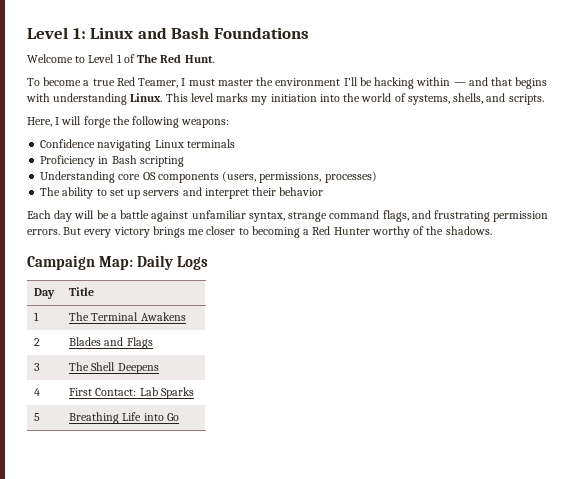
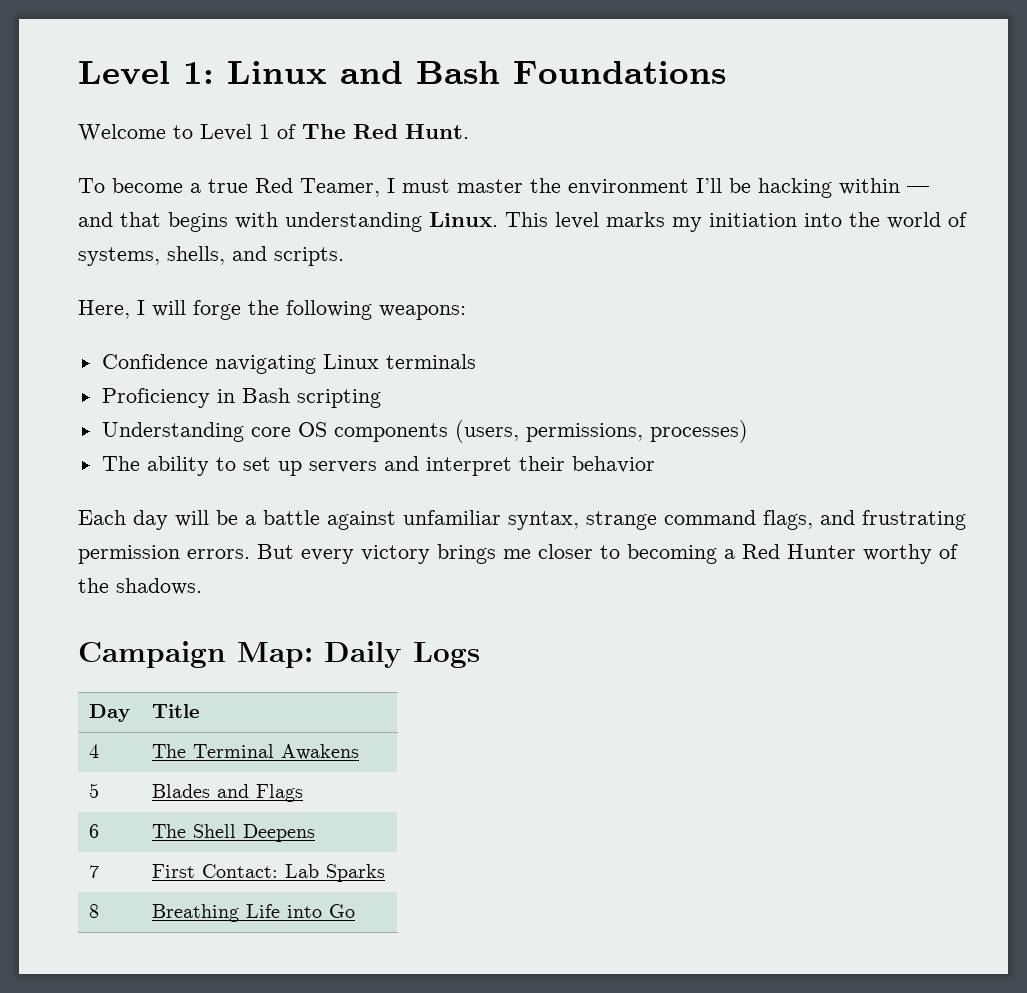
- 1 | The Terminal Awakens
+ 4 | The Terminal Awakens
- 2 | Blades and Flags
+ 5 | Blades and Flags
- 3 | The Shell Deepens
+ 6 | The Shell Deepens
- 4 | First Contact: Lab Sparks
+ 7 | First Contact: Lab Sparks
- 5 | Breathing Life into Go
+ 8 | Breathing Life into Go

